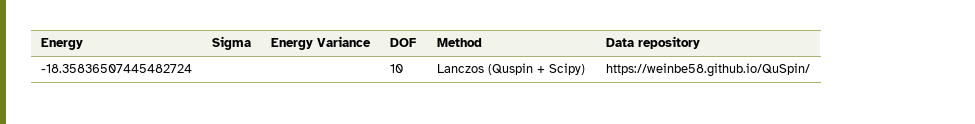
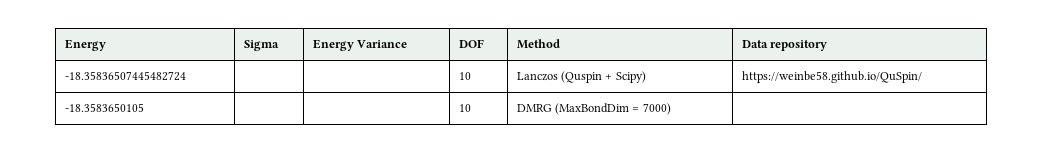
+ -18.3583650105 | | | 10 | DMRG (MaxBondDim = 7000) |

